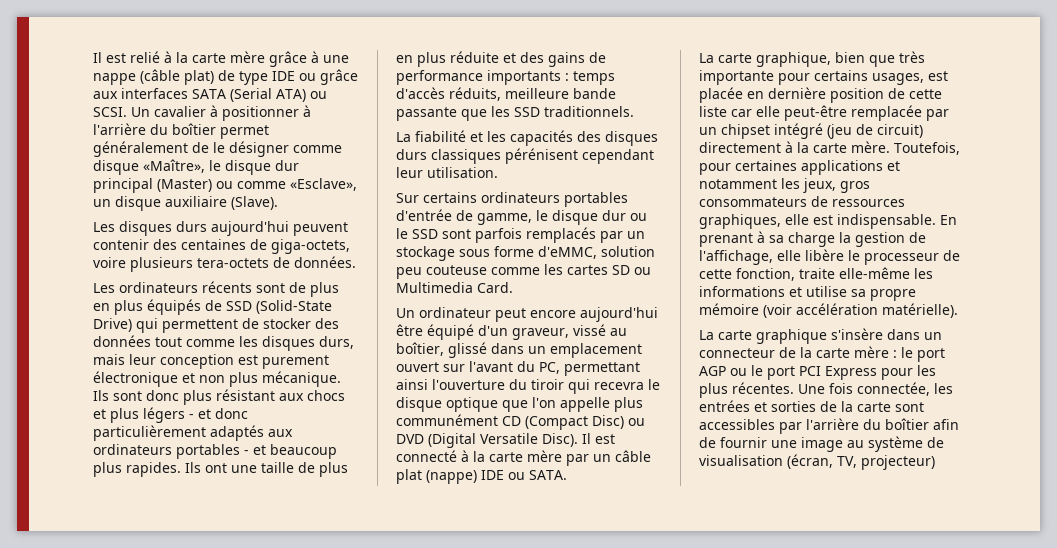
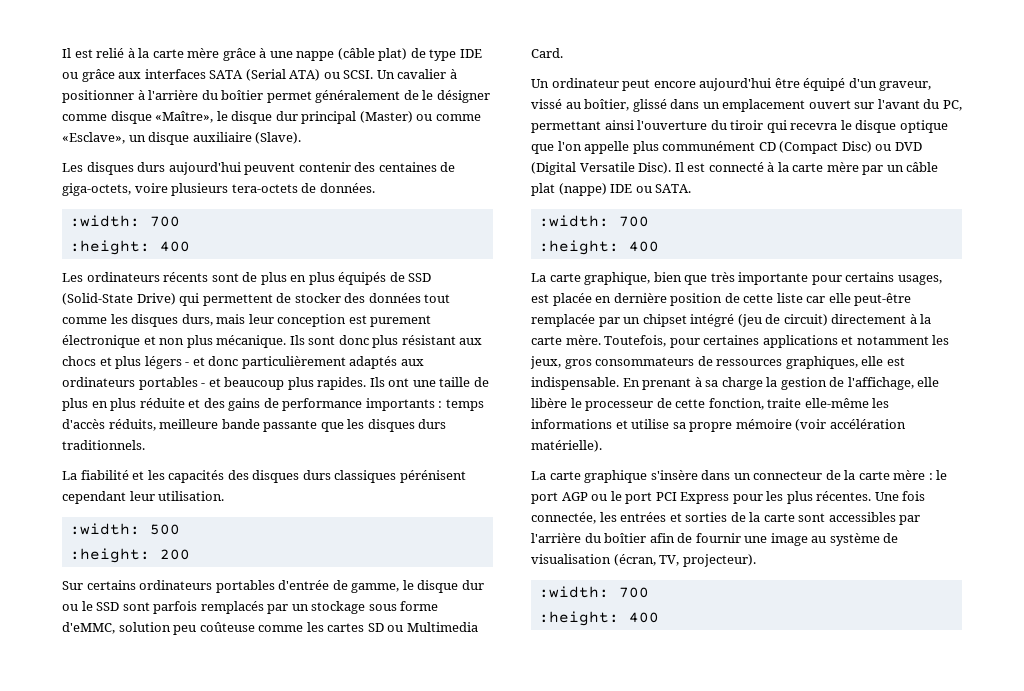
  Les disques durs aujourd'hui peuvent contenir des centaines de giga-octets, voire plusieurs tera-octets de données.
+ :width: 700
+ :height: 400
- Ils ont une taille de plus en plus réduite et des gains de performance importants : temps d'accès réduits, meilleure bande passante que les SSD traditionnels.
+ Ils ont une taille de plus en plus réduite et des gains de performance importants : temps d'accès réduits, meilleure bande passante que les disques durs traditionnels.
+ :width: 500
+ :height: 200
- Sur certains ordinateurs portables d'entrée de gamme, le disque dur ou le SSD sont parfois remplacés par un stockage sous forme d'eMMC, solution peu couteuse comme les cartes SD ou Multimedia Card.
+ Sur certains ordinateurs portables d'entrée de gamme, le disque dur ou le SSD sont parfois remplacés par un stockage sous forme d'eMMC, solution peu coûteuse comme les cartes SD ou Multimedia Card.
  Il est connecté à la carte mère par un câble plat (nappe) IDE ou SATA.
+ :width: 700
+ :height: 400
- Une fois connectée, les entrées et sorties de la carte sont accessibles par l'arrière du boîtier afin de fournir une image au système de visualisation (écran, TV, projecteur)
+ Une fois connectée, les entrées et sorties de la carte sont accessibles par l'arrière du boîtier afin de fournir une image au système de visualisation (écran, TV, projecteur).
+ :width: 700
+ :height: 400

